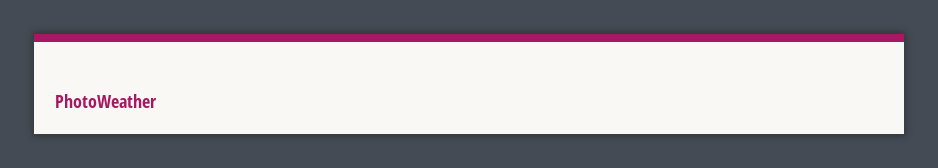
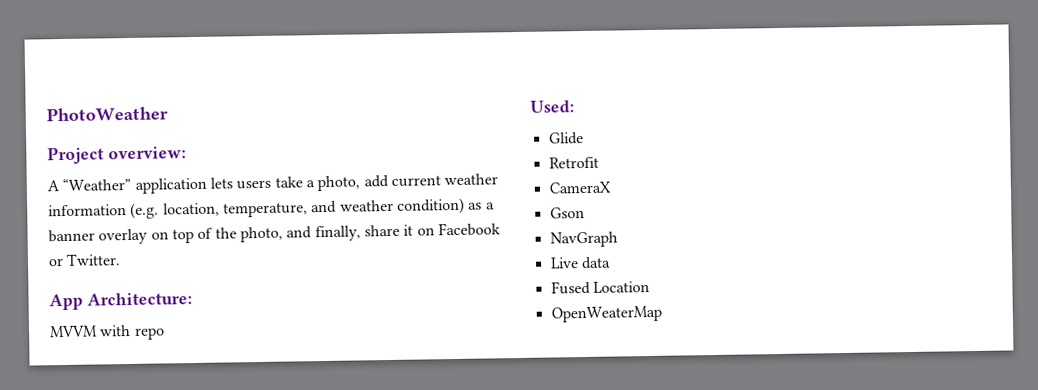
+ Project overview:
+ A “Weather” application lets users take a photo, add current weather information (e.g. location, temperature, and weather condition) as a banner overlay on top of the photo, and finally, share it on Facebook or Twitter.
+ App Architecture:
+ MVVM with repo
+ Used:
+ Glide
+ Retrofit
+ CameraX
+ Gson
+ NavGraph
+ Live data
+ Fused Location
+ OpenWeaterMap

